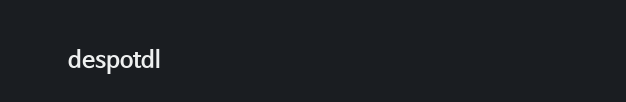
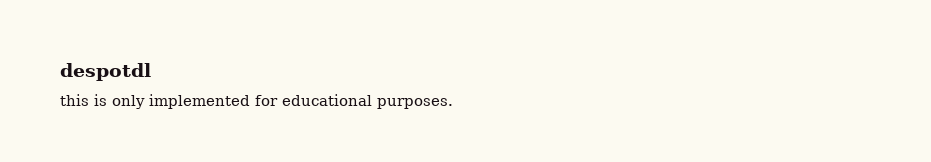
+ this is only implemented for educational purposes.

